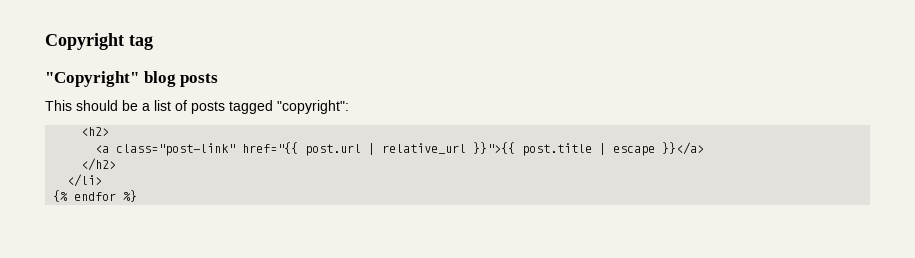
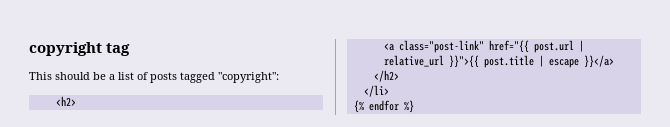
- Copyright tag
+ copyright tag
- "Copyright" blog posts

